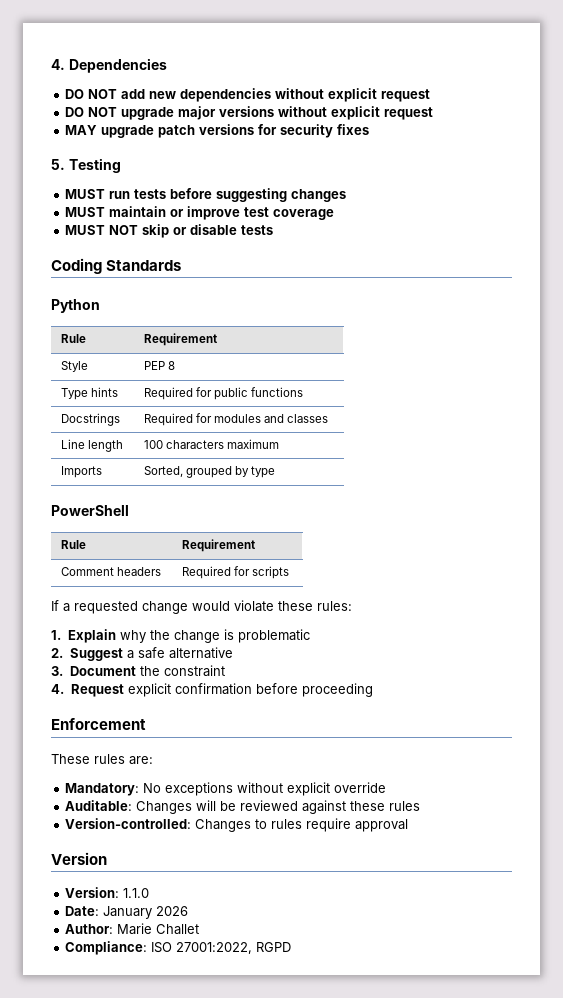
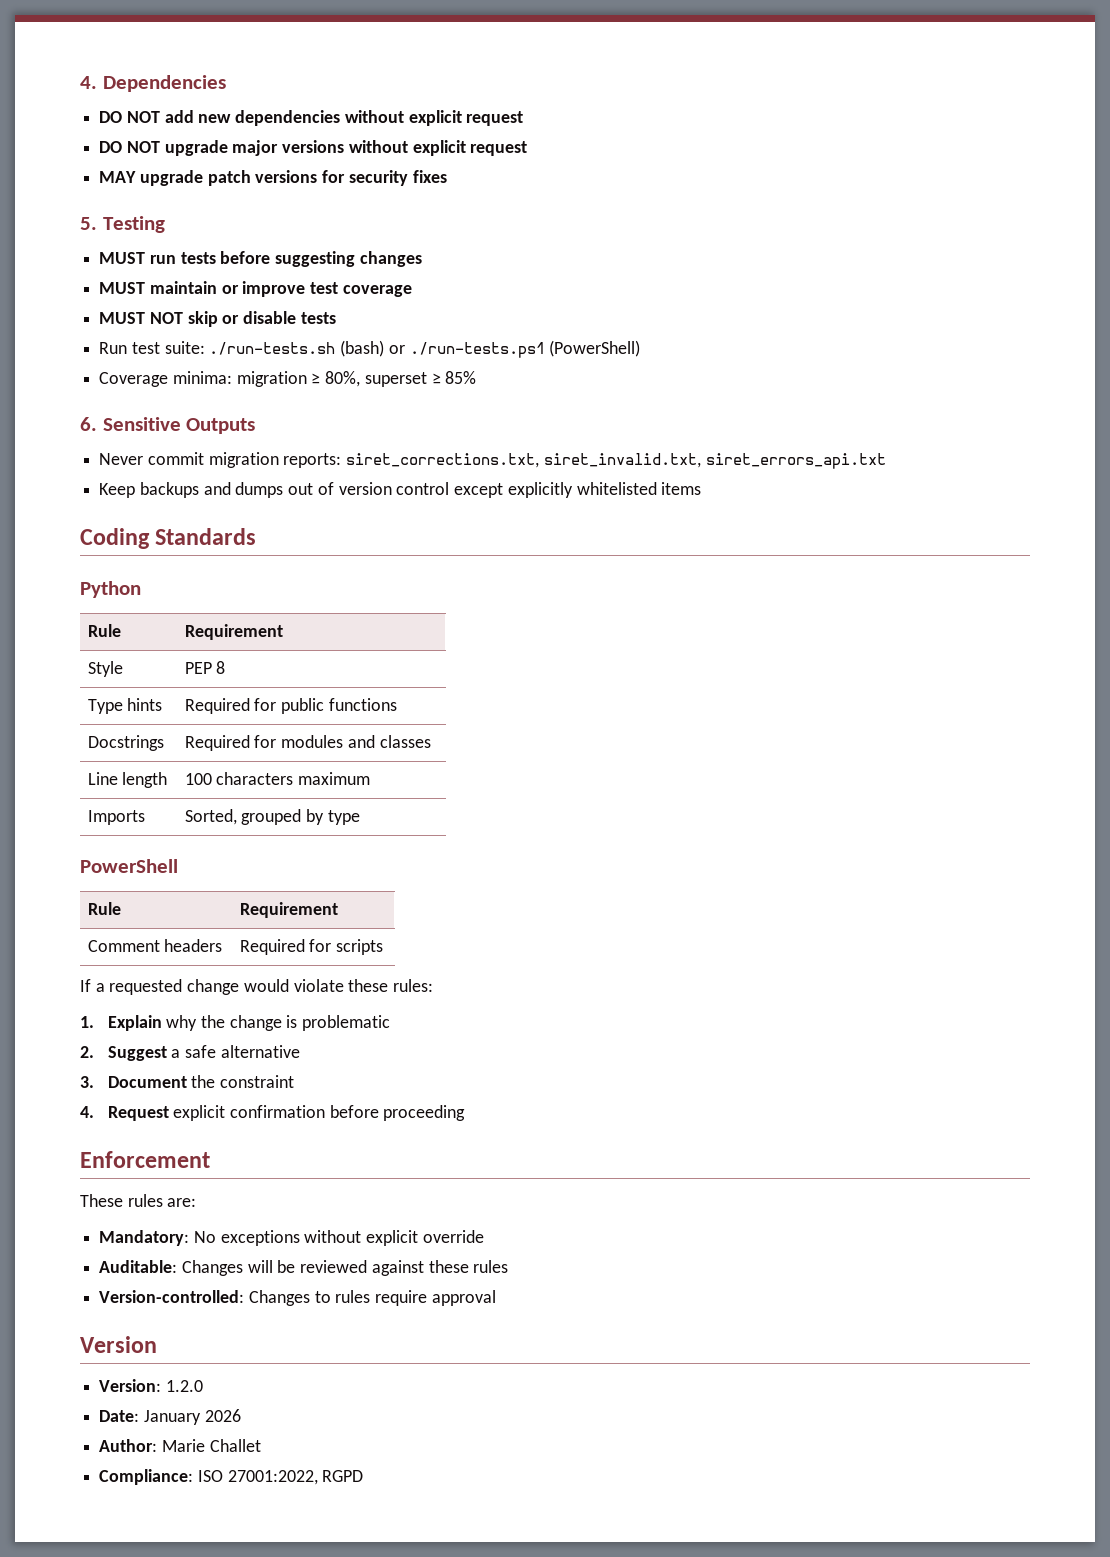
+ Run test suite: ./run-tests.sh (bash) or ./run-tests.ps1 (PowerShell)
+ Coverage minima: migration ≥ 80%, superset ≥ 85%
+ 6. Sensitive Outputs
+ Never commit migration reports: siret_corrections.txt, siret_invalid.txt, siret_errors_api.txt
+ Keep backups and dumps out of version control except explicitly whitelisted items
- Version: 1.1.0
+ Version: 1.2.0

